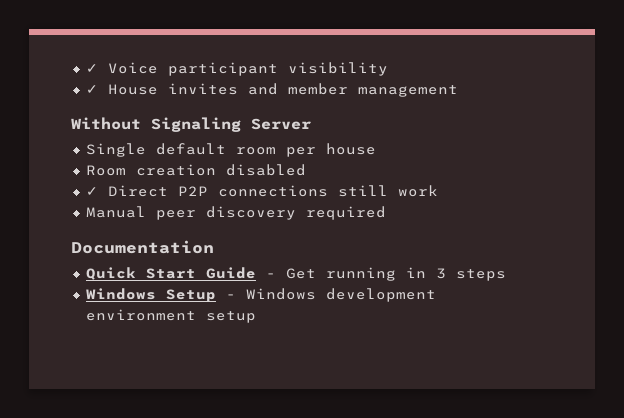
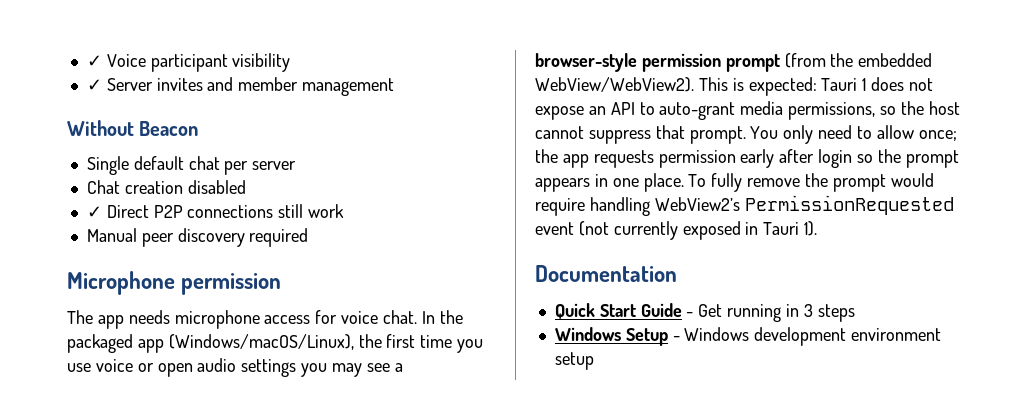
- ✓ House invites and member management
+ ✓ Server invites and member management
- Without Signaling Server
+ Without Beacon
- Single default room per house
- Room creation disabled
+ Single default chat per server
+ Chat creation disabled
+ Microphone permission
+ The app needs microphone access for voice chat. In the packaged app (Windows/macOS/Linux), the first time you use voice or open audio settings you may see a browser-style permission prompt (from the embedded WebView/WebView2). This is expected: Tauri 1 does not expose an API to auto-grant media permissions, so the host cannot suppress that prompt. You only need to allow once; the app requests permission early after login so the prompt appears in one place. To fully remove the prompt would require handling WebView2’s PermissionRequested event (not currently exposed in Tauri 1).

